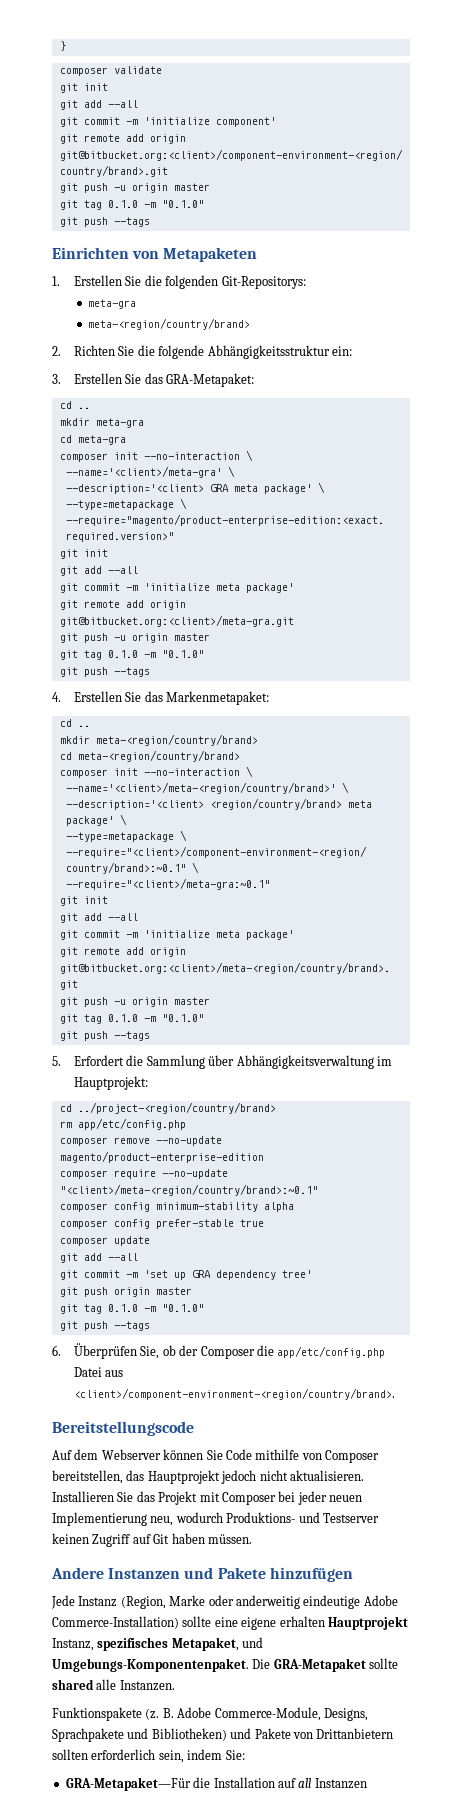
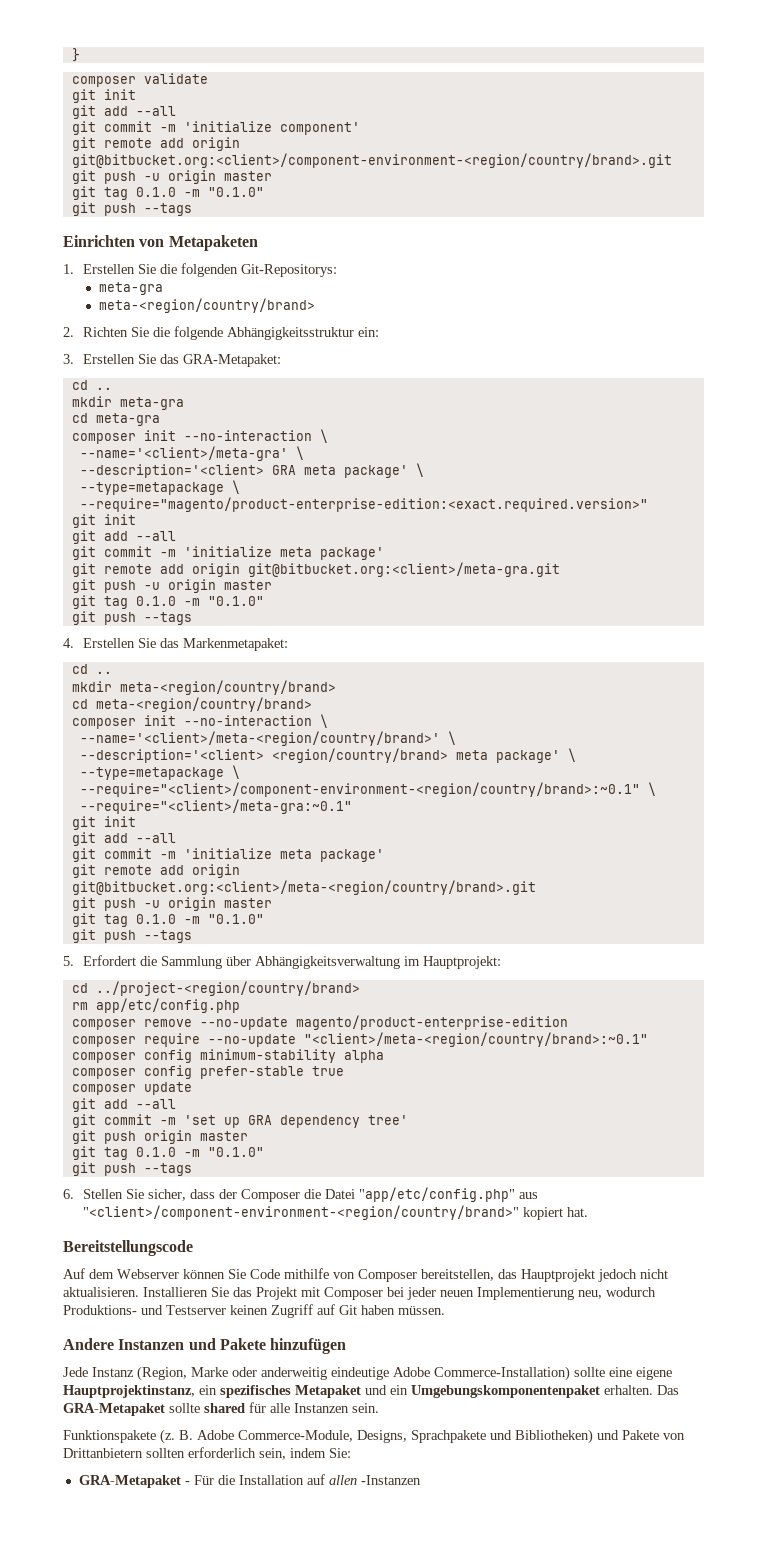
- 6. Überprüfen Sie, ob der Composer die app/etc/config.php Datei aus <client>/component-environment-<region/country/brand>.
+ 6. Stellen Sie sicher, dass der Composer die Datei "app/etc/config.php" aus "<client>/component-environment-<region/country/brand>" kopiert hat.
- Jede Instanz (Region, Marke oder anderweitig eindeutige Adobe Commerce-Installation) sollte eine eigene erhalten Hauptprojekt Instanz, spezifisches Metapaket, und Umgebungs-Komponentenpaket. Die GRA-Metapaket sollte shared alle Instanzen.
+ Jede Instanz (Region, Marke oder anderweitig eindeutige Adobe Commerce-Installation) sollte eine eigene Hauptprojektinstanz, ein spezifisches Metapaket und ein Umgebungskomponentenpaket erhalten. Das GRA-Metapaket sollte shared für alle Instanzen sein.
- GRA-Metapaket—Für die Installation auf all Instanzen
+ GRA-Metapaket - Für die Installation auf allen -Instanzen

